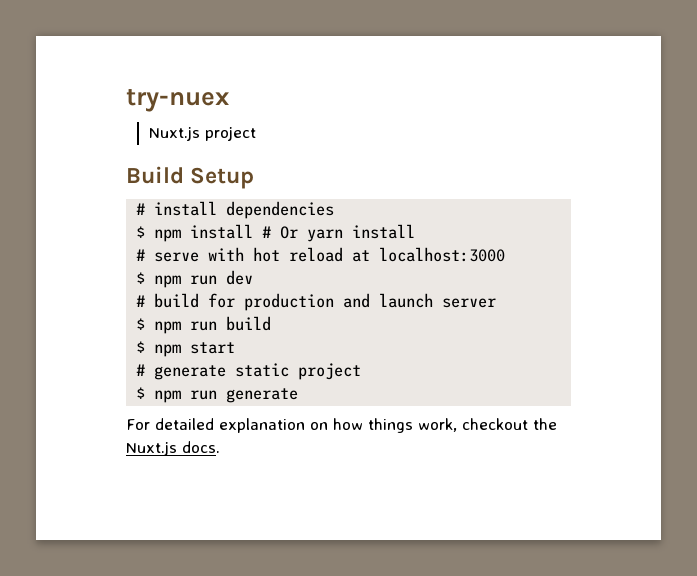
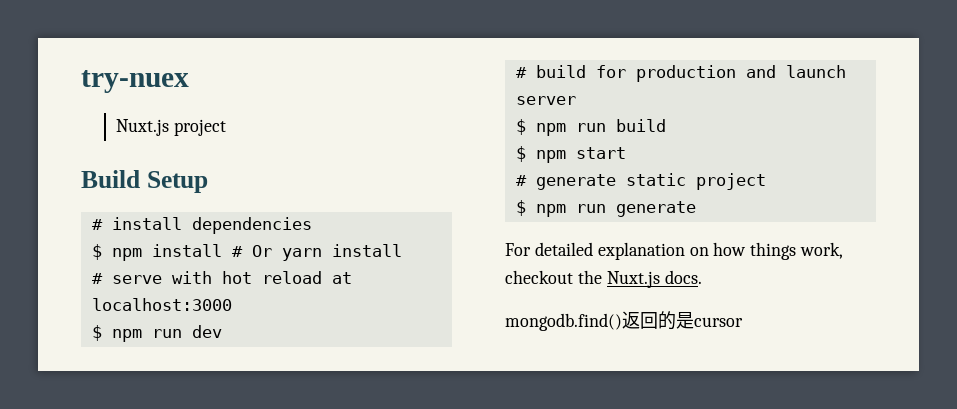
+ mongodb.find()返回的是cursor

